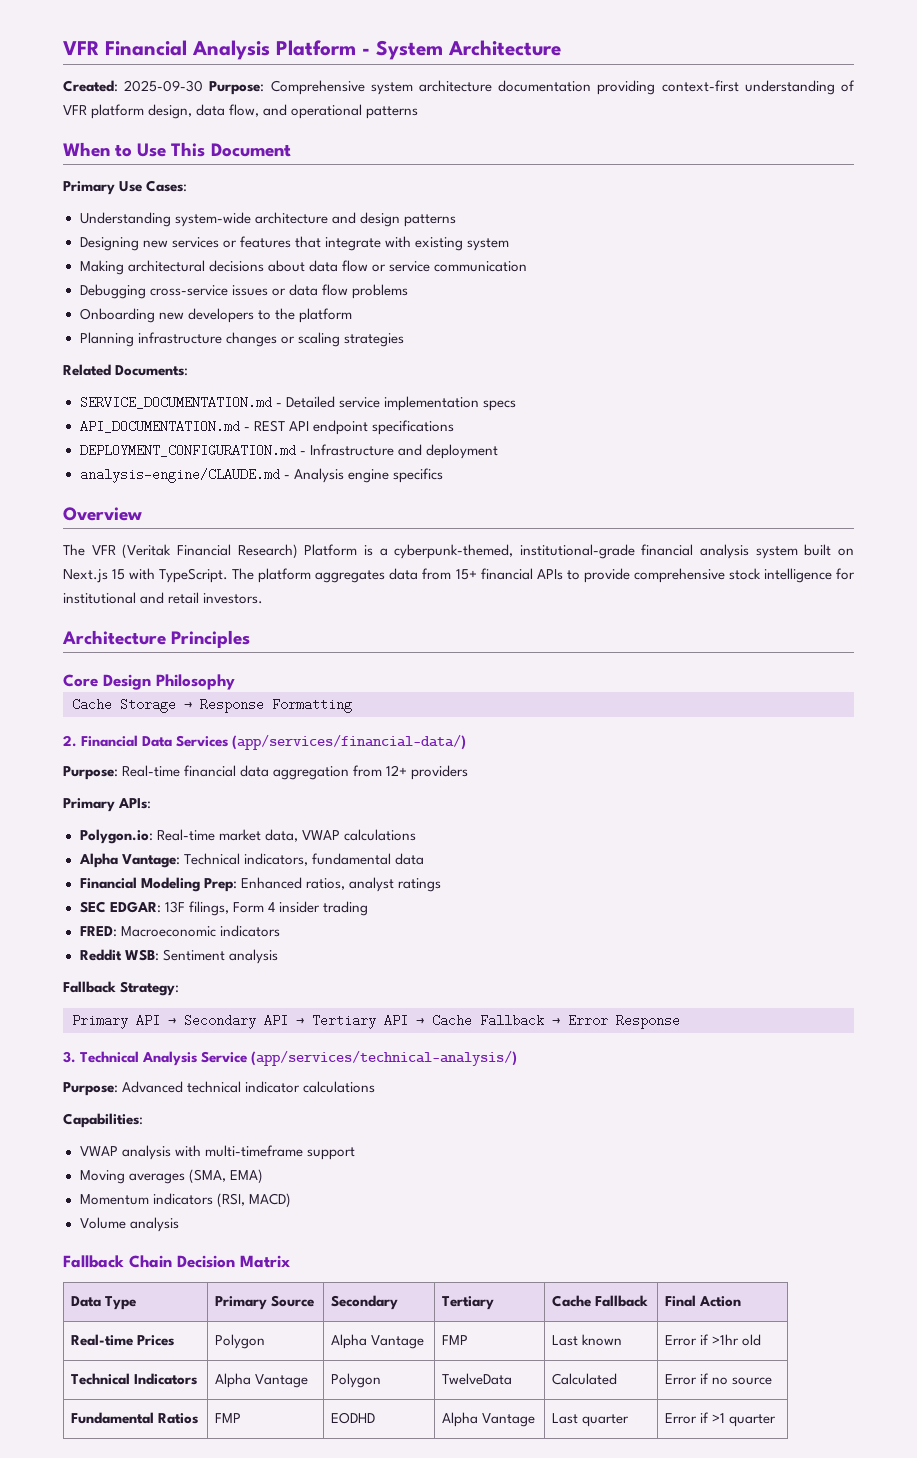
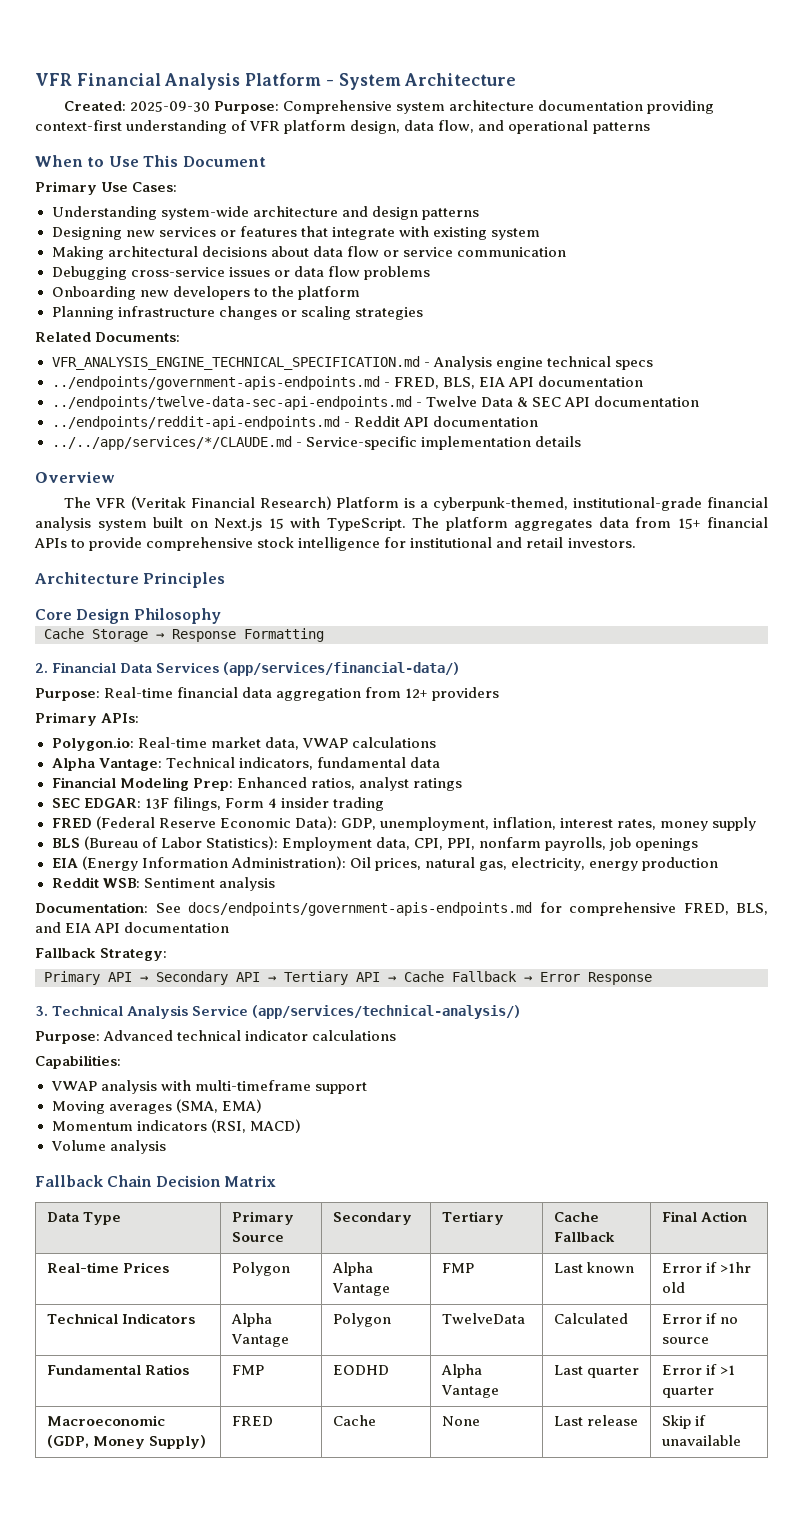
- SERVICE_DOCUMENTATION.md - Detailed service implementation specs
- API_DOCUMENTATION.md - REST API endpoint specifications
- DEPLOYMENT_CONFIGURATION.md - Infrastructure and deployment
- analysis-engine/CLAUDE.md - Analysis engine specifics
+ VFR_ANALYSIS_ENGINE_TECHNICAL_SPECIFICATION.md - Analysis engine technical specs
+ ../endpoints/government-apis-endpoints.md - FRED, BLS, EIA API documentation
+ ../endpoints/twelve-data-sec-api-endpoints.md - Twelve Data & SEC API documentation
+ ../endpoints/reddit-api-endpoints.md - Reddit API documentation
+ ../../app/services/*/CLAUDE.md - Service-specific implementation details
- FRED: Macroeconomic indicators
+ FRED (Federal Reserve Economic Data): GDP, unemployment, inflation, interest rates, money supply
+ BLS (Bureau of Labor Statistics): Employment data, CPI, PPI, nonfarm payrolls, job openings
+ EIA (Energy Information Administration): Oil prices, natural gas, electricity, energy production
  Reddit WSB: Sentiment analysis
+ Documentation: See docs/endpoints/government-apis-endpoints.md for comprehensive FRED, BLS, and EIA API documentation
+ Macroeconomic (GDP, Money Supply) | FRED | Cache | None | Last release | Skip if unavailable

